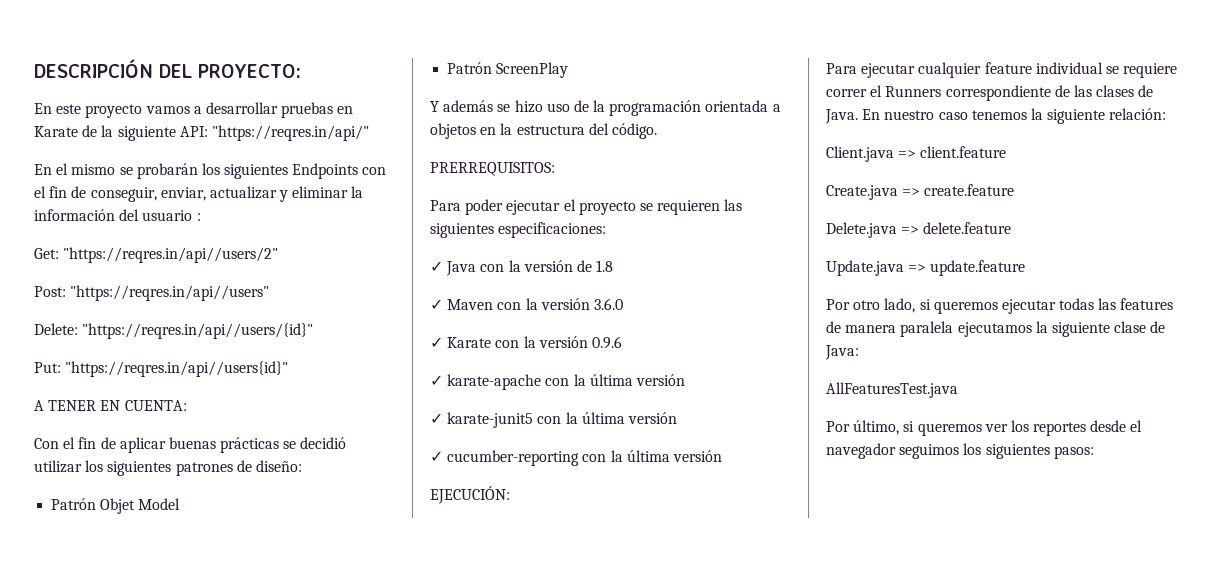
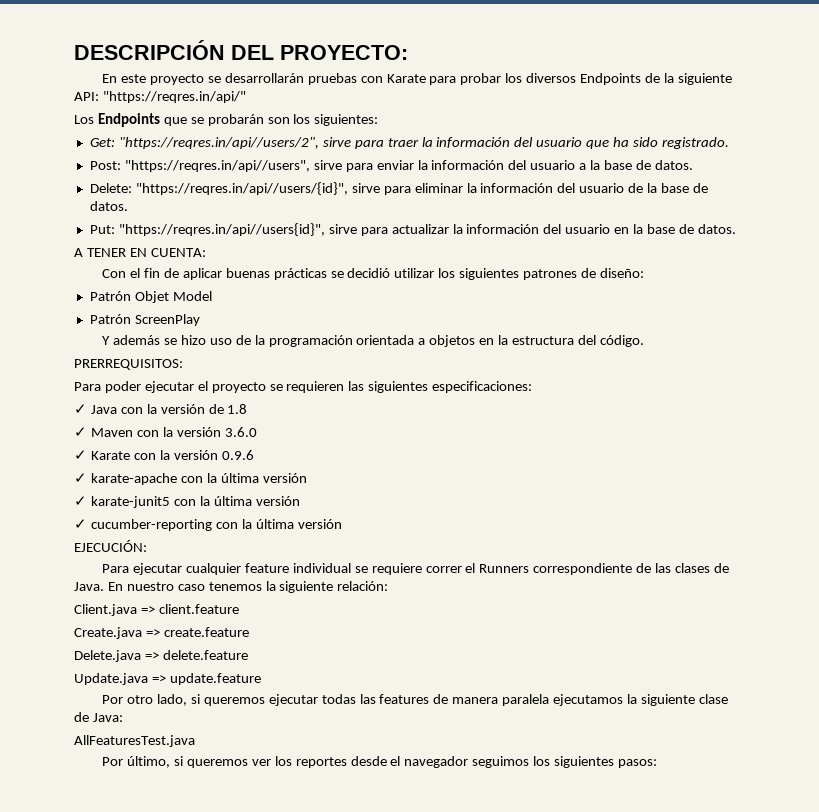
- En este proyecto vamos a desarrollar pruebas en Karate de la siguiente API: "https://reqres.in/api/"
+ En este proyecto se desarrollarán pruebas con Karate para probar los diversos Endpoints de la siguiente API: "https://reqres.in/api/"
- En el mismo se probarán los siguientes Endpoints con el fin de conseguir, enviar, actualizar y eliminar la información del usuario :
- Get: "https://reqres.in/api//users/2"
- Post: "https://reqres.in/api//users"
- Delete: "https://reqres.in/api//users/{id}"
- Put: "https://reqres.in/api//users{id}"
+ Los Endpoints que se probarán son los siguientes:
+ Get: "https://reqres.in/api//users/2", sirve para traer la información del usuario que ha sido registrado.
+ Post: "https://reqres.in/api//users", sirve para enviar la información del usuario a la base de datos.
+ Delete: "https://reqres.in/api//users/{id}", sirve para eliminar la información del usuario de la base de datos.
+ Put: "https://reqres.in/api//users{id}", sirve para actualizar la información del usuario en la base de datos.

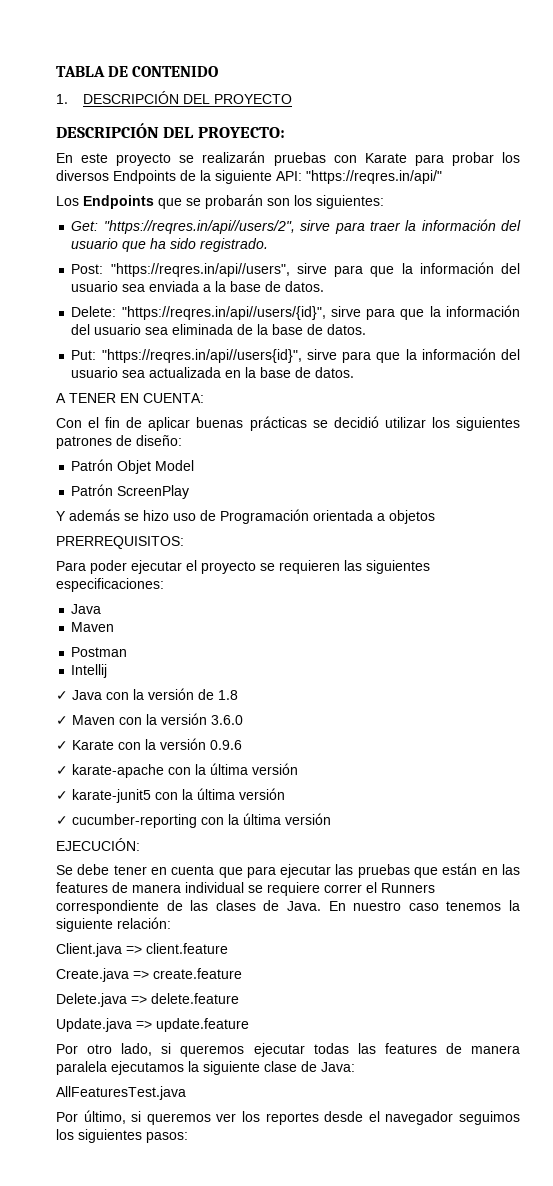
+ TABLA DE CONTENIDO
+ 1. DESCRIPCIÓN DEL PROYECTO
- En este proyecto se desarrollarán pruebas con Karate para probar los diversos Endpoints de la siguiente API: "https://reqres.in/api/"
+ En este proyecto se realizarán pruebas con Karate para probar los diversos Endpoints de la siguiente API: "https://reqres.in/api/"
- Post: "https://reqres.in/api//users", sirve para enviar la información del usuario a la base de datos.
+ Post: "https://reqres.in/api//users", sirve para que la información del usuario sea enviada a la base de datos.
- Delete: "https://reqres.in/api//users/{id}", sirve para eliminar la información del usuario de la base de datos.
+ Delete: "https://reqres.in/api//users/{id}", sirve para que la información del usuario sea eliminada de la base de datos.
- Put: "https://reqres.in/api//users{id}", sirve para actualizar la información del usuario en la base de datos.
+ Put: "https://reqres.in/api//users{id}", sirve para que la información del usuario sea actualizada en la base de datos.
- Y además se hizo uso de la programación orientada a objetos en la estructura del código.
+ Y además se hizo uso de Programación orientada a objetos
  Para poder ejecutar el proyecto se requieren las siguientes especificaciones:
+ Java
+ Maven
+ Postman
+ Intellij
- Para ejecutar cualquier feature individual se requiere correr el Runners correspondiente de las clases de Java.
+ Se debe tener en cuenta que para ejecutar las pruebas que están en las features de manera individual se requiere correr el Runners correspondiente de las clases de Java.

